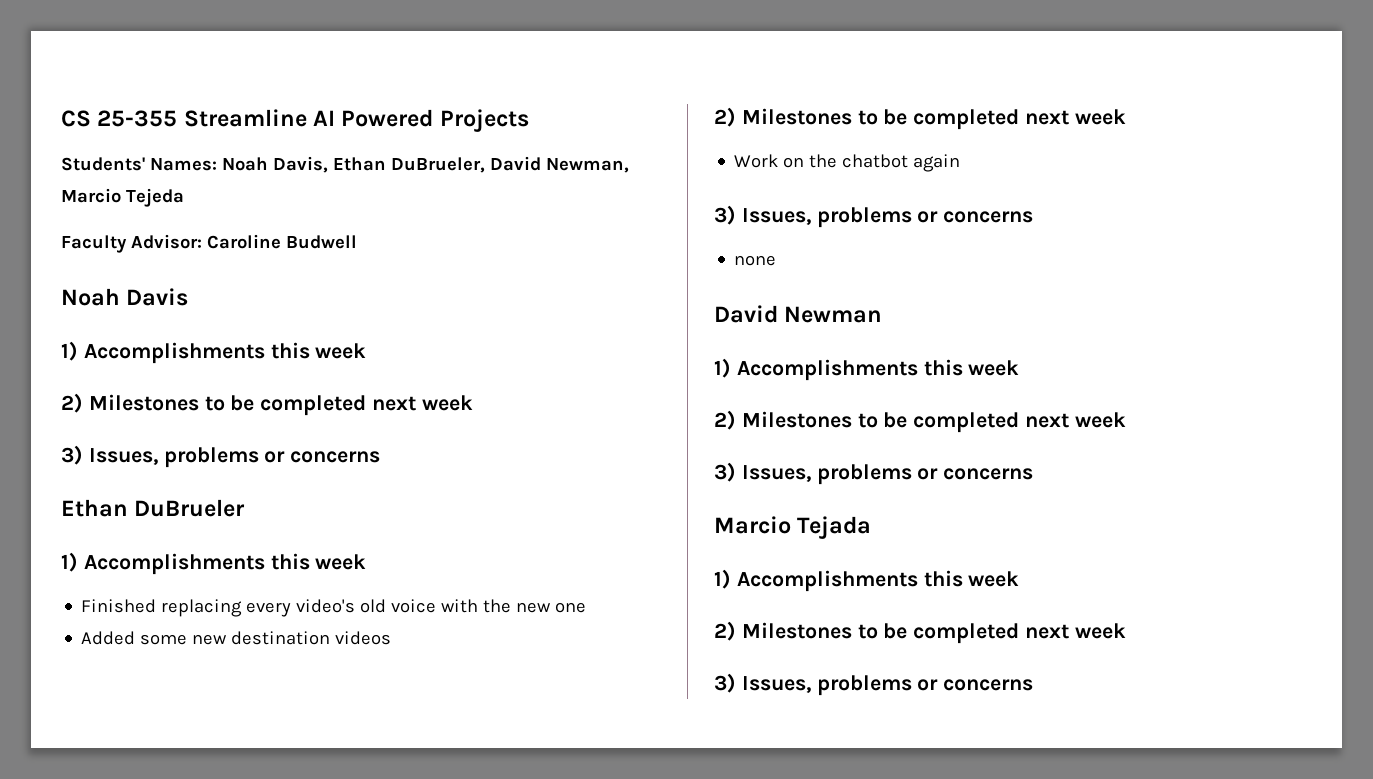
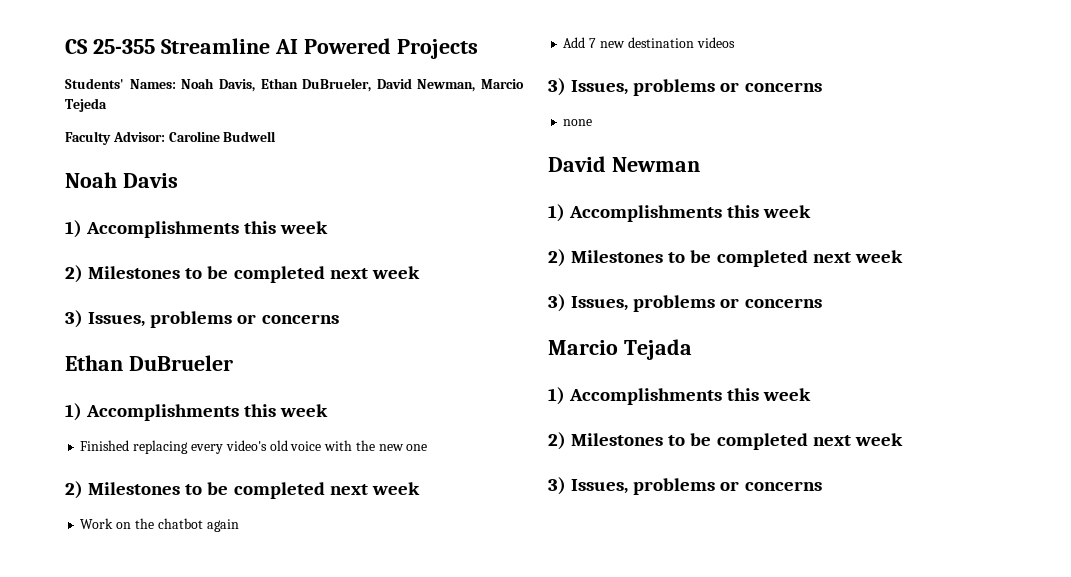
- Added some new destination videos
+ Add 7 new destination videos

